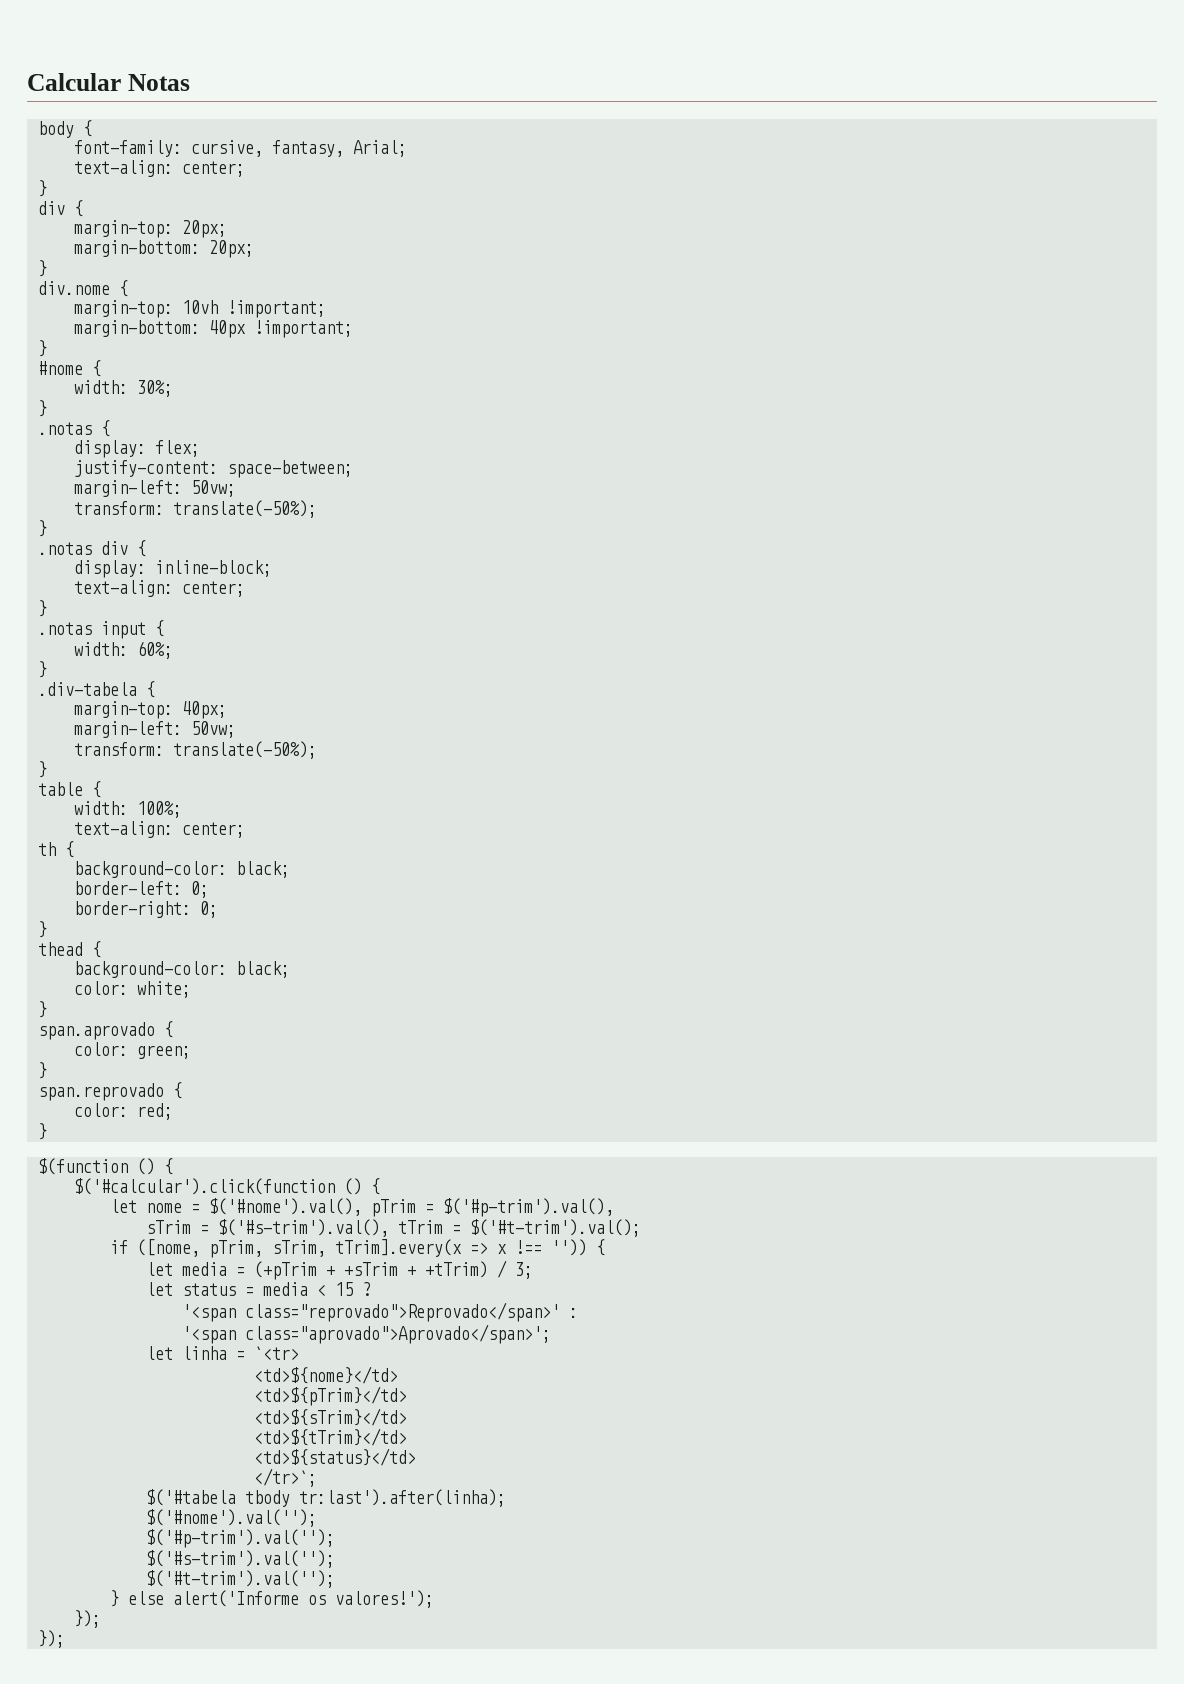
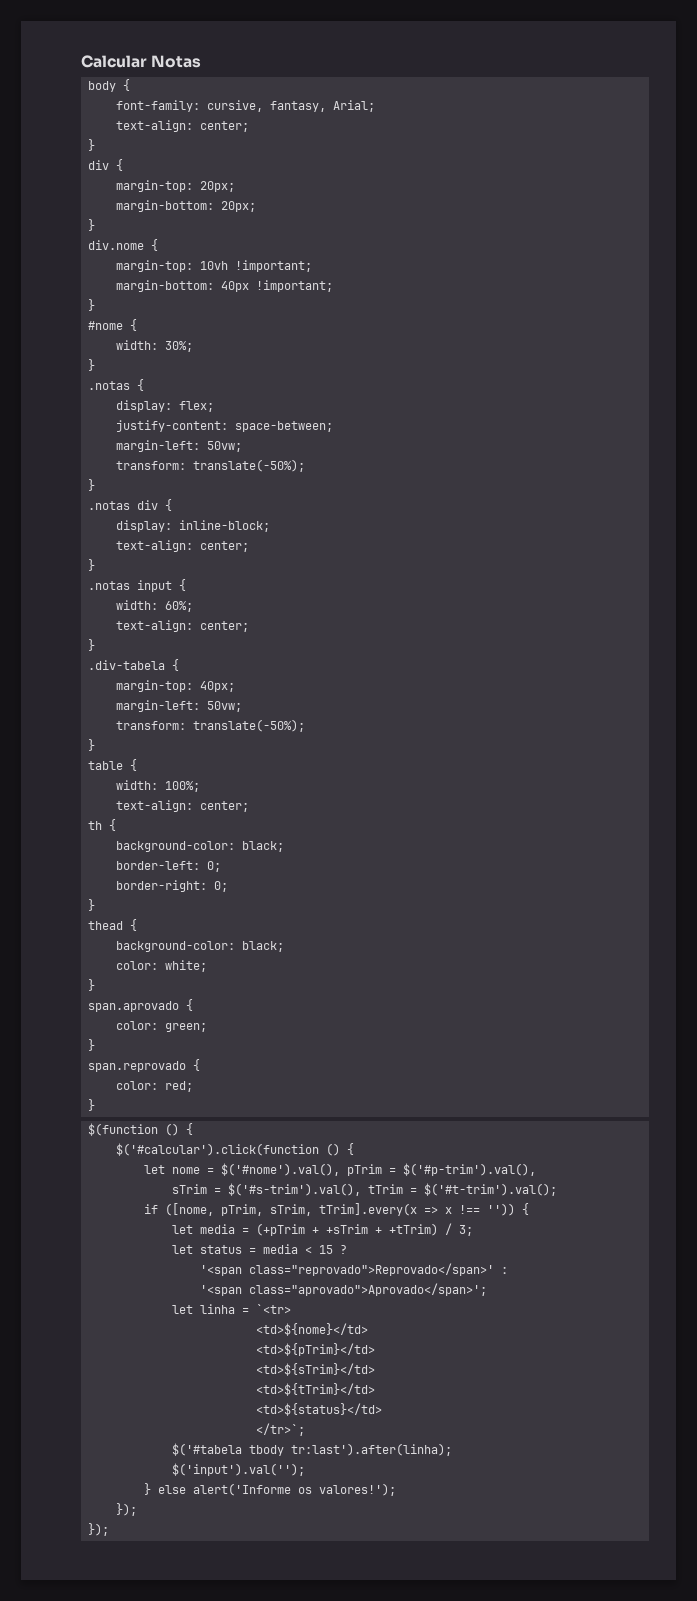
  width: 60%;
+ text-align: center;
- $('#nome').val('');
- $('#p-trim').val('');
- $('#s-trim').val('');
- $('#t-trim').val('');
+ $('input').val('');

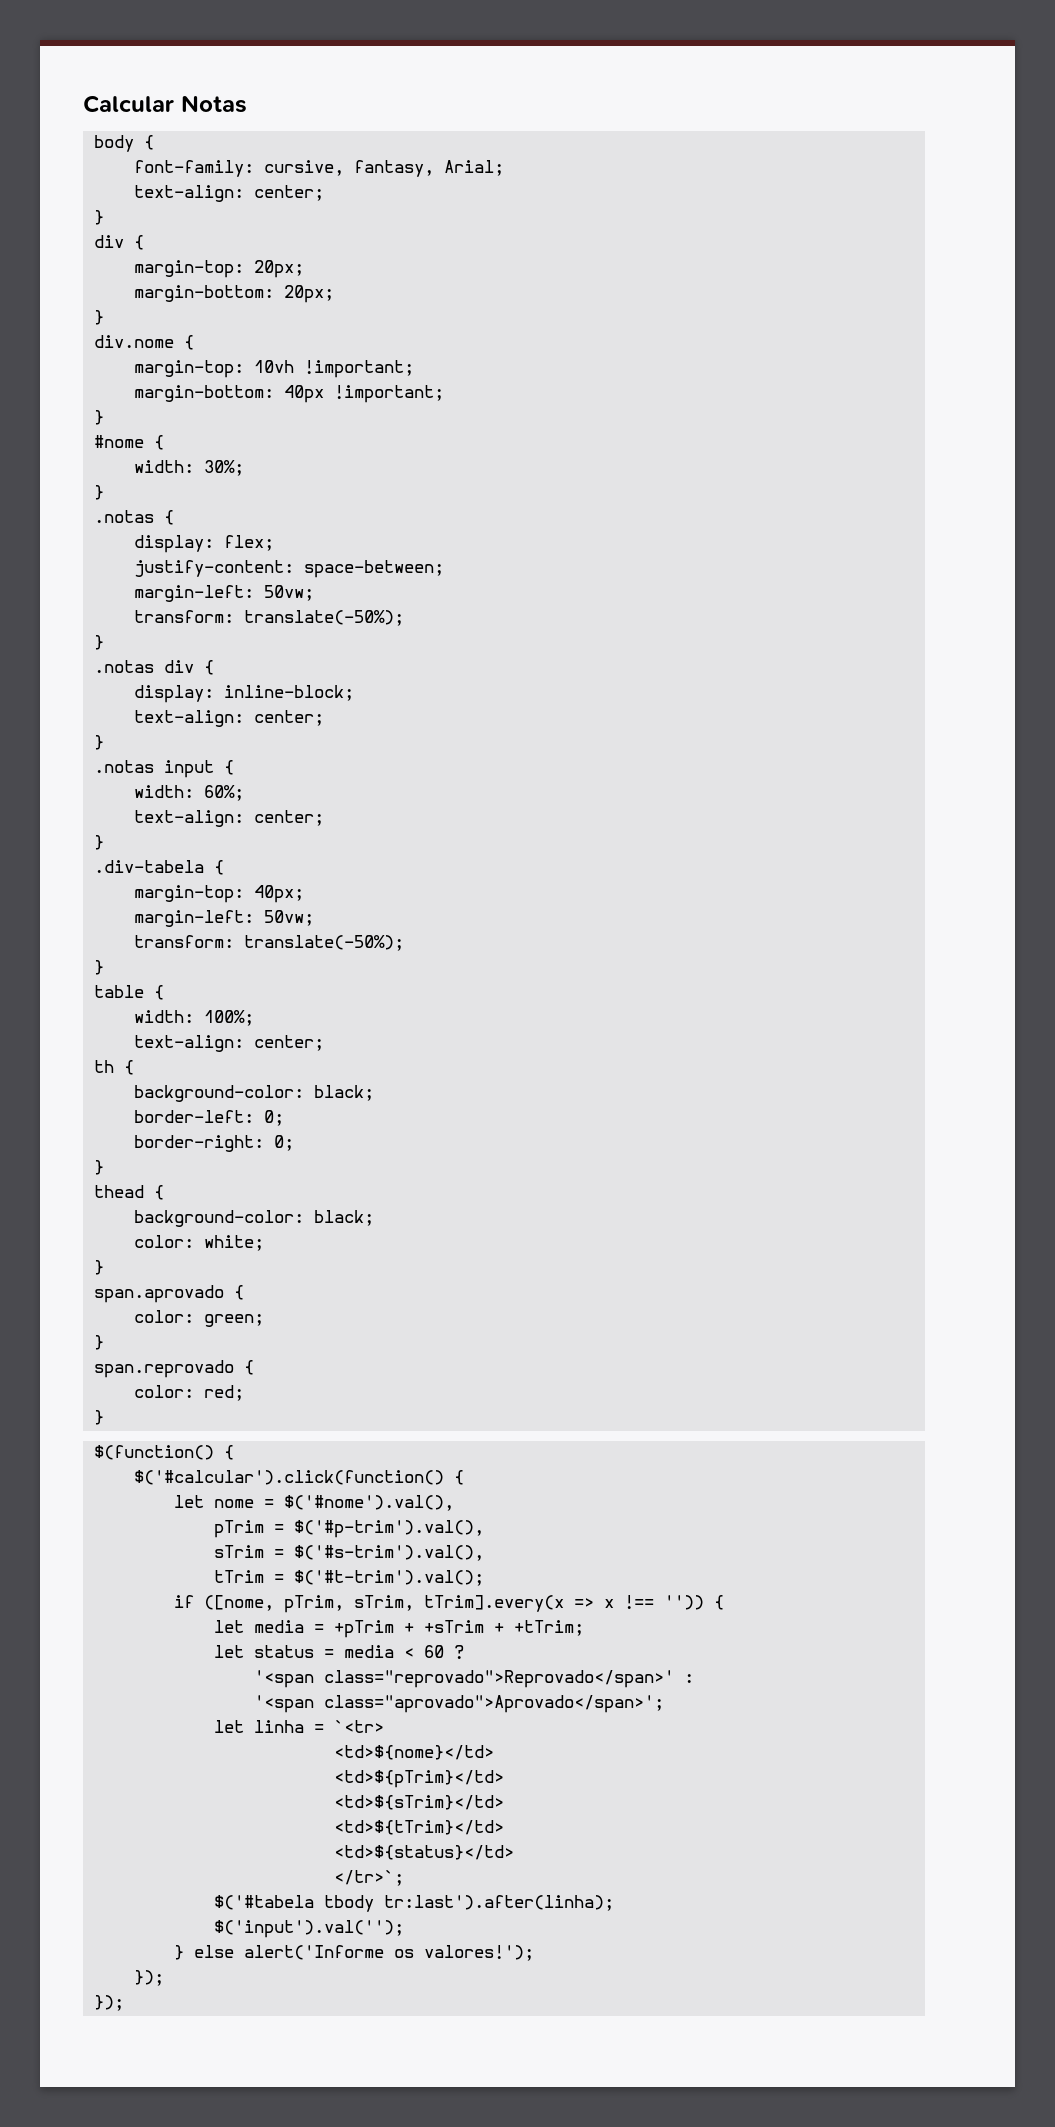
- $(function () {
- $('#calcular').click(function () {
+ $(function() {
+ $('#calcular').click(function() {
- let nome = $('#nome').val(), pTrim = $('#p-trim').val(),
+ let nome = $('#nome').val(),
+ pTrim = $('#p-trim').val(),
- sTrim = $('#s-trim').val(), tTrim = $('#t-trim').val();
+ sTrim = $('#s-trim').val(),
+ tTrim = $('#t-trim').val();
- let media = (+pTrim + +sTrim + +tTrim) / 3;
+ let media = +pTrim + +sTrim + +tTrim;
- let status = media < 15 ?
+ let status = media < 60 ?

